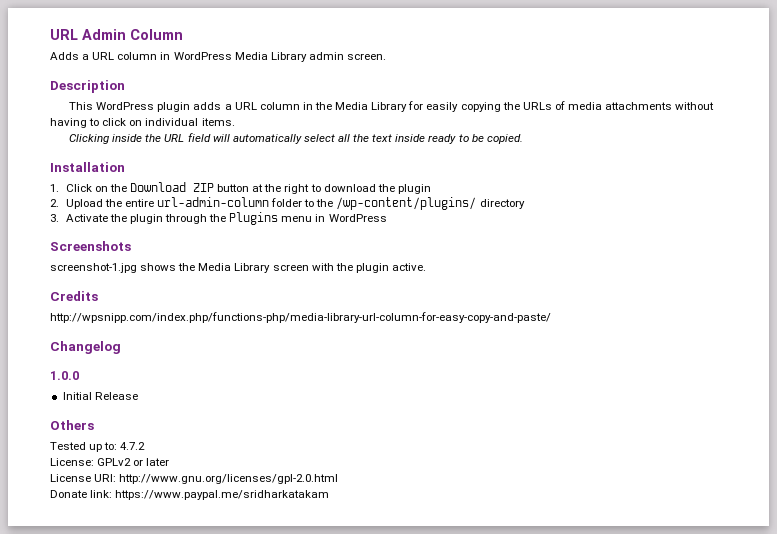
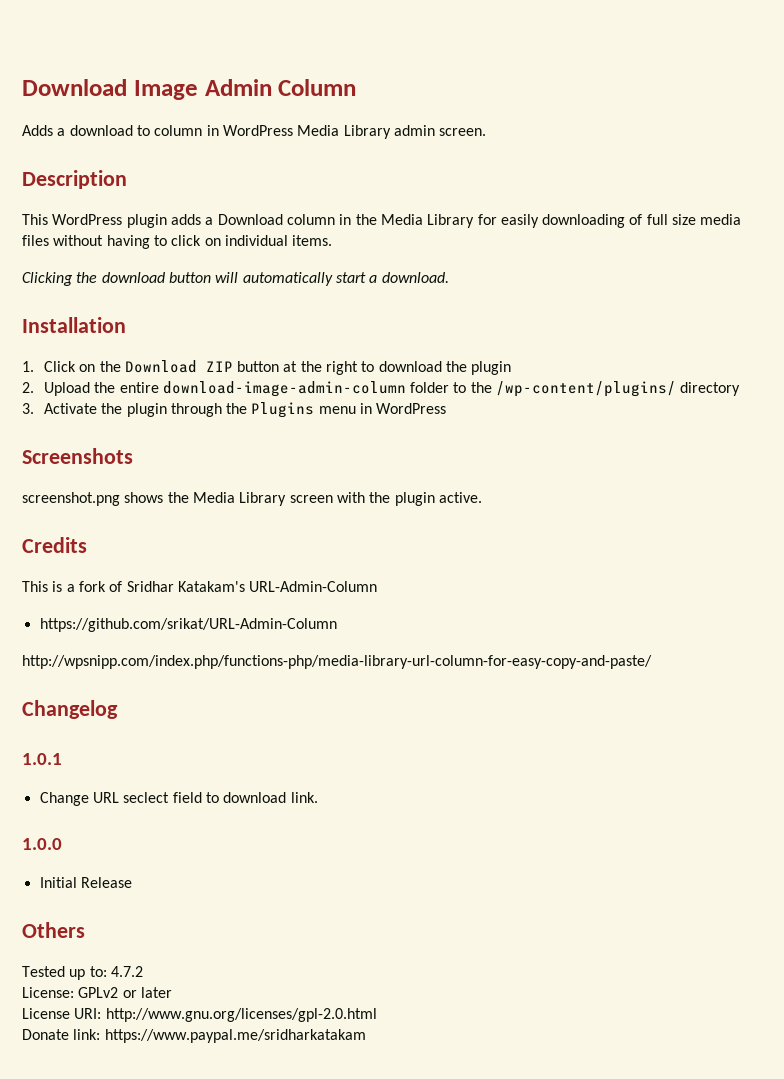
- URL Admin Column
+ Download Image Admin Column
- Adds a URL column in WordPress Media Library admin screen.
+ Adds a download to column in WordPress Media Library admin screen.
- This WordPress plugin adds a URL column in the Media Library for easily copying the URLs of media attachments without having to click on individual items.
+ This WordPress plugin adds a Download column in the Media Library for easily downloading of full size media files without having to click on individual items.
- Clicking inside the URL field will automatically select all the text inside ready to be copied.
+ Clicking the download button will automatically start a download.
- 2. Upload the entire url-admin-column folder to the /wp-content/plugins/ directory
+ 2. Upload the entire download-image-admin-column folder to the /wp-content/plugins/ directory
- screenshot-1.jpg shows the Media Library screen with the plugin active.
+ screenshot.png shows the Media Library screen with the plugin active.
+ This is a fork of Sridhar Katakam's URL-Admin-Column
+ https://github.com/srikat/URL-Admin-Column
  http://wpsnipp.com/index.php/functions-php/media-library-url-column-for-easy-copy-and-paste/
  Changelog
+ 1.0.1
+ Change URL seclect field to download link.

